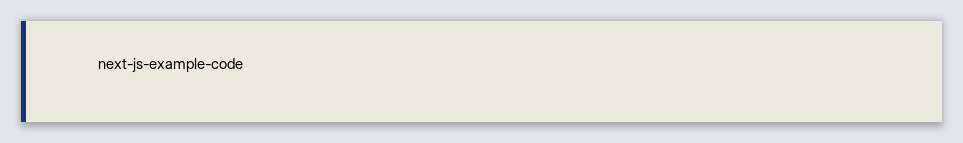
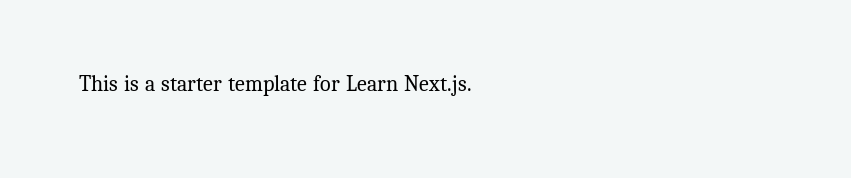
- next-js-example-code
+ This is a starter template for Learn Next.js.

